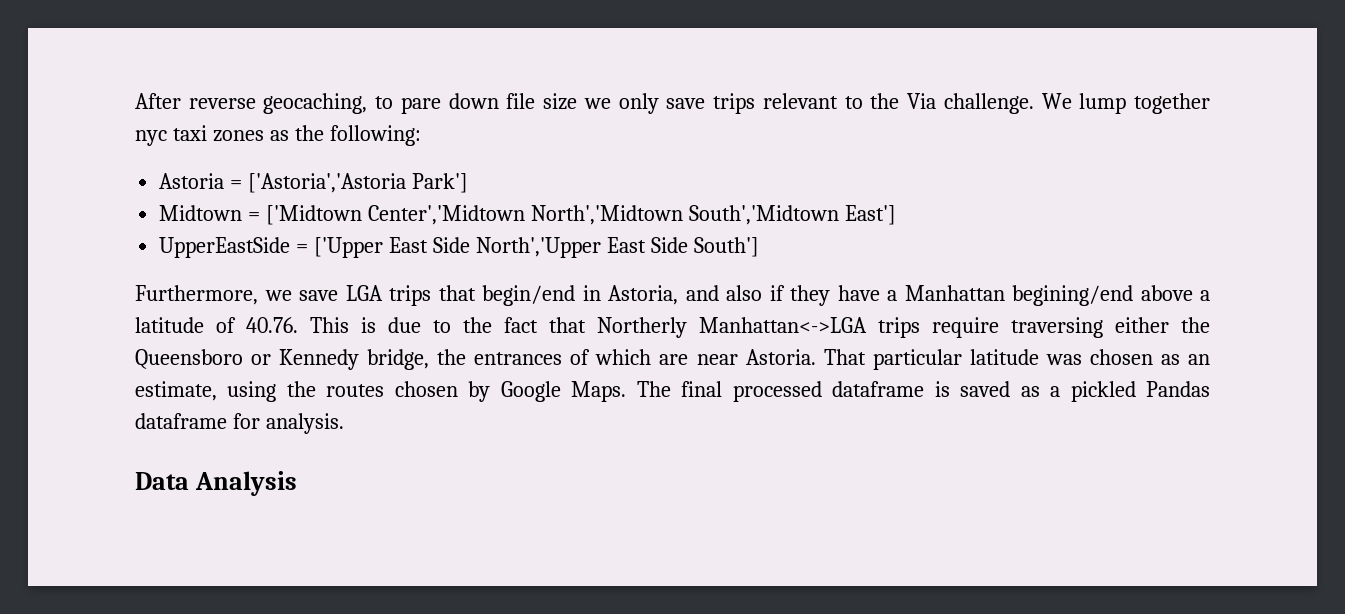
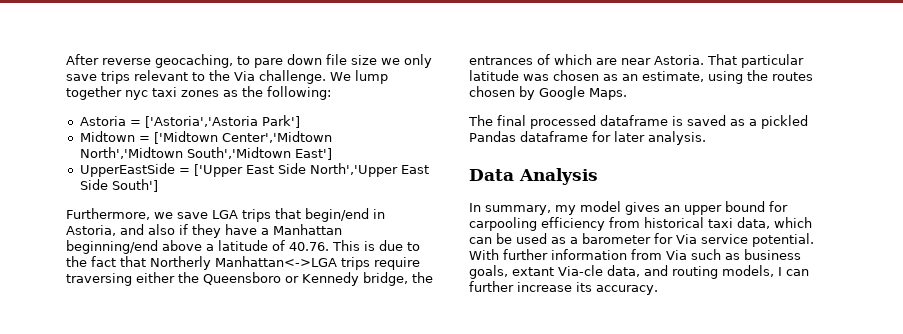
- Furthermore, we save LGA trips that begin/end in Astoria, and also if they have a Manhattan begining/end above a latitude of 40.76. This is due to the fact that Northerly Manhattan<->LGA trips require traversing either the Queensboro or Kennedy bridge, the entrances of which are near Astoria.
+ Furthermore, we save LGA trips that begin/end in Astoria, and also if they have a Manhattan beginning/end above a latitude of 40.76. This is due to the fact that Northerly Manhattan<->LGA trips require traversing either the Queensboro or Kennedy bridge, the entrances of which are near Astoria.
- That particular latitude was chosen as an estimate, using the routes chosen by Google Maps. The final processed dataframe is saved as a pickled Pandas dataframe for analysis.
+ That particular latitude was chosen as an estimate, using the routes chosen by Google Maps.
+ The final processed dataframe is saved as a pickled Pandas dataframe for later analysis.
+ In summary, my model gives an upper bound for carpooling efficiency from historical taxi data, which can be used as a barometer for Via service potential. With further information from Via such as business goals, extant Via-cle data, and routing models, I can further increase its accuracy.

